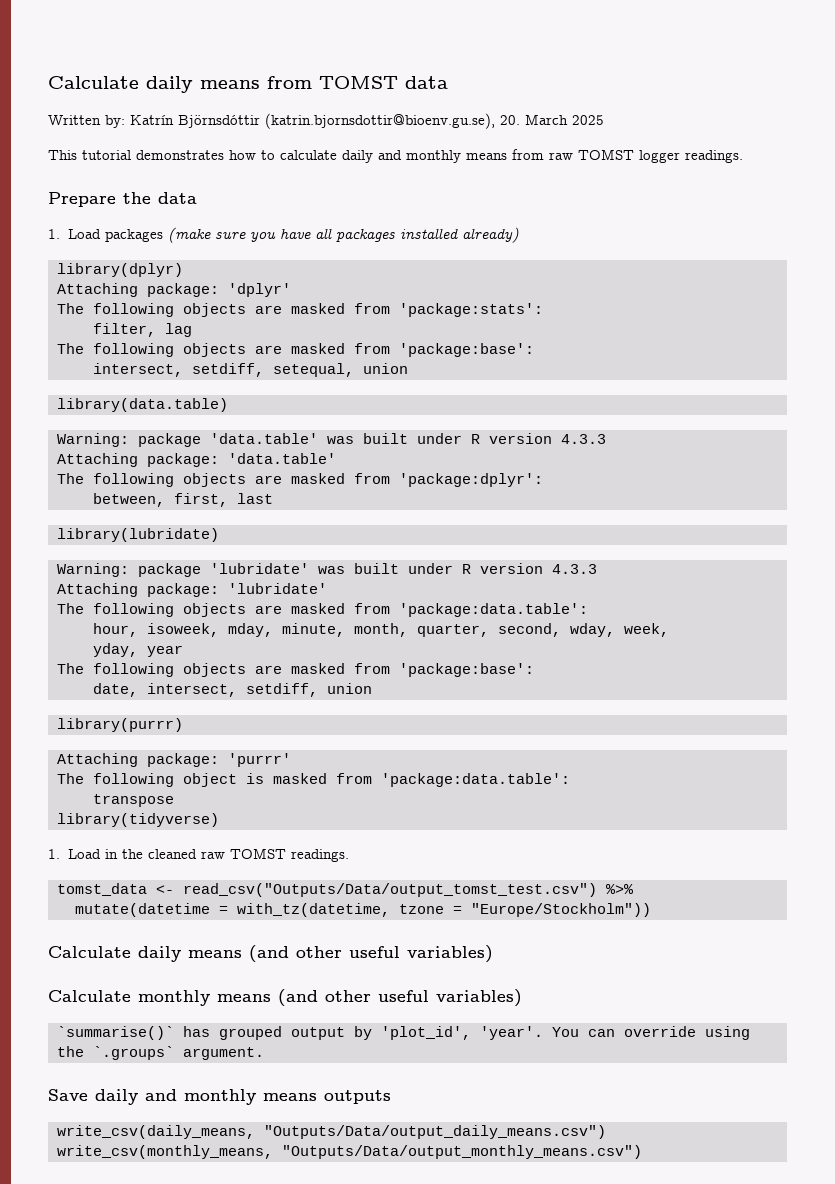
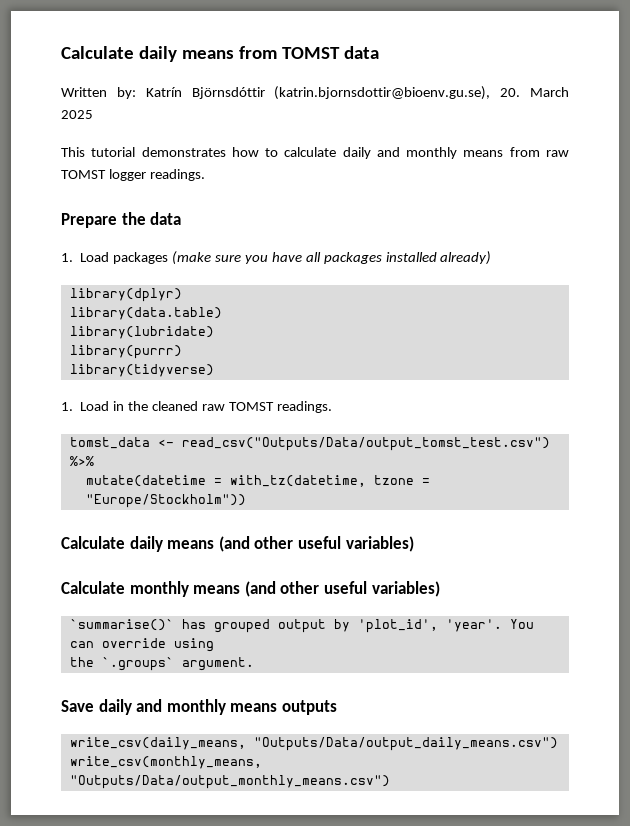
- Attaching package: 'dplyr'
- The following objects are masked from 'package:stats':
- filter, lag
- The following objects are masked from 'package:base':
- intersect, setdiff, setequal, union
  library(data.table)
- Warning: package 'data.table' was built under R version 4.3.3
- Attaching package: 'data.table'
- The following objects are masked from 'package:dplyr':
- between, first, last
  library(lubridate)
- Warning: package 'lubridate' was built under R version 4.3.3
- Attaching package: 'lubridate'
- The following objects are masked from 'package:data.table':
- hour, isoweek, mday, minute, month, quarter, second, wday, week,
- yday, year
- The following objects are masked from 'package:base':
- date, intersect, setdiff, union
  library(purrr)
- Attaching package: 'purrr'
- The following object is masked from 'package:data.table':
- transpose

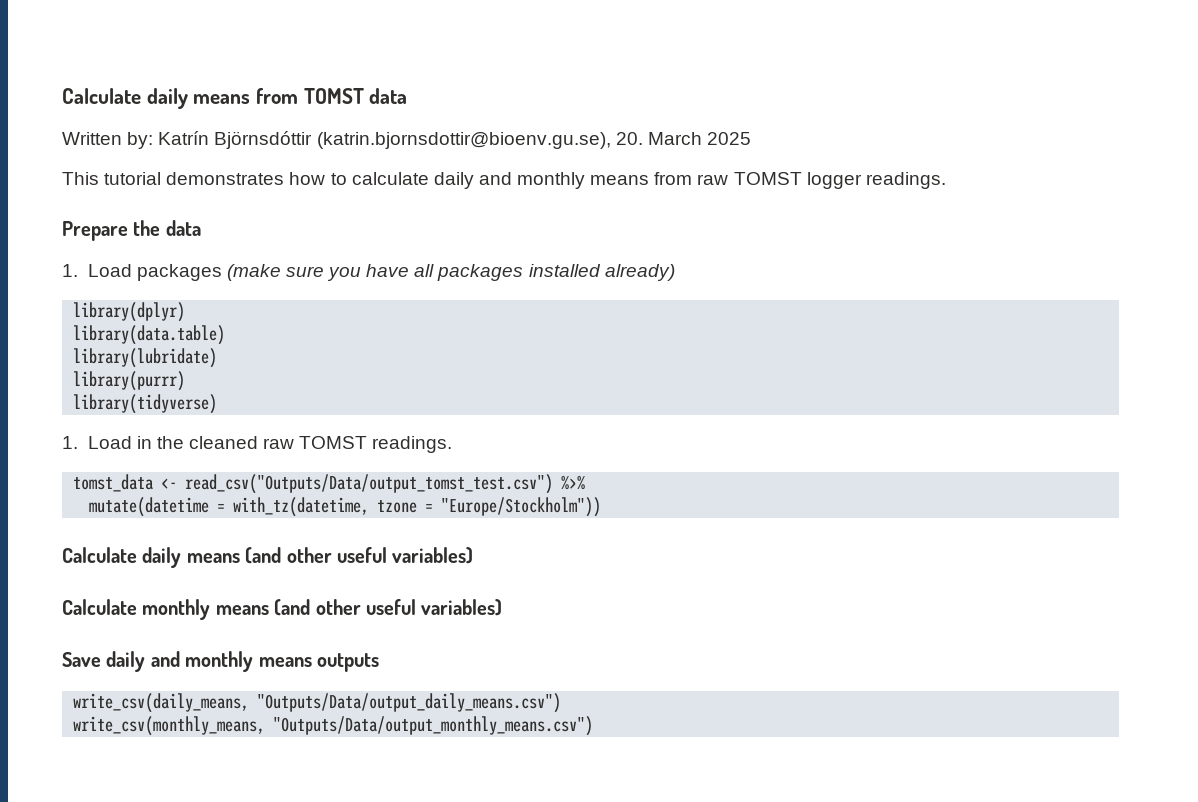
- `summarise()` has grouped output by 'plot_id', 'year'. You can override using
- the `.groups` argument.

